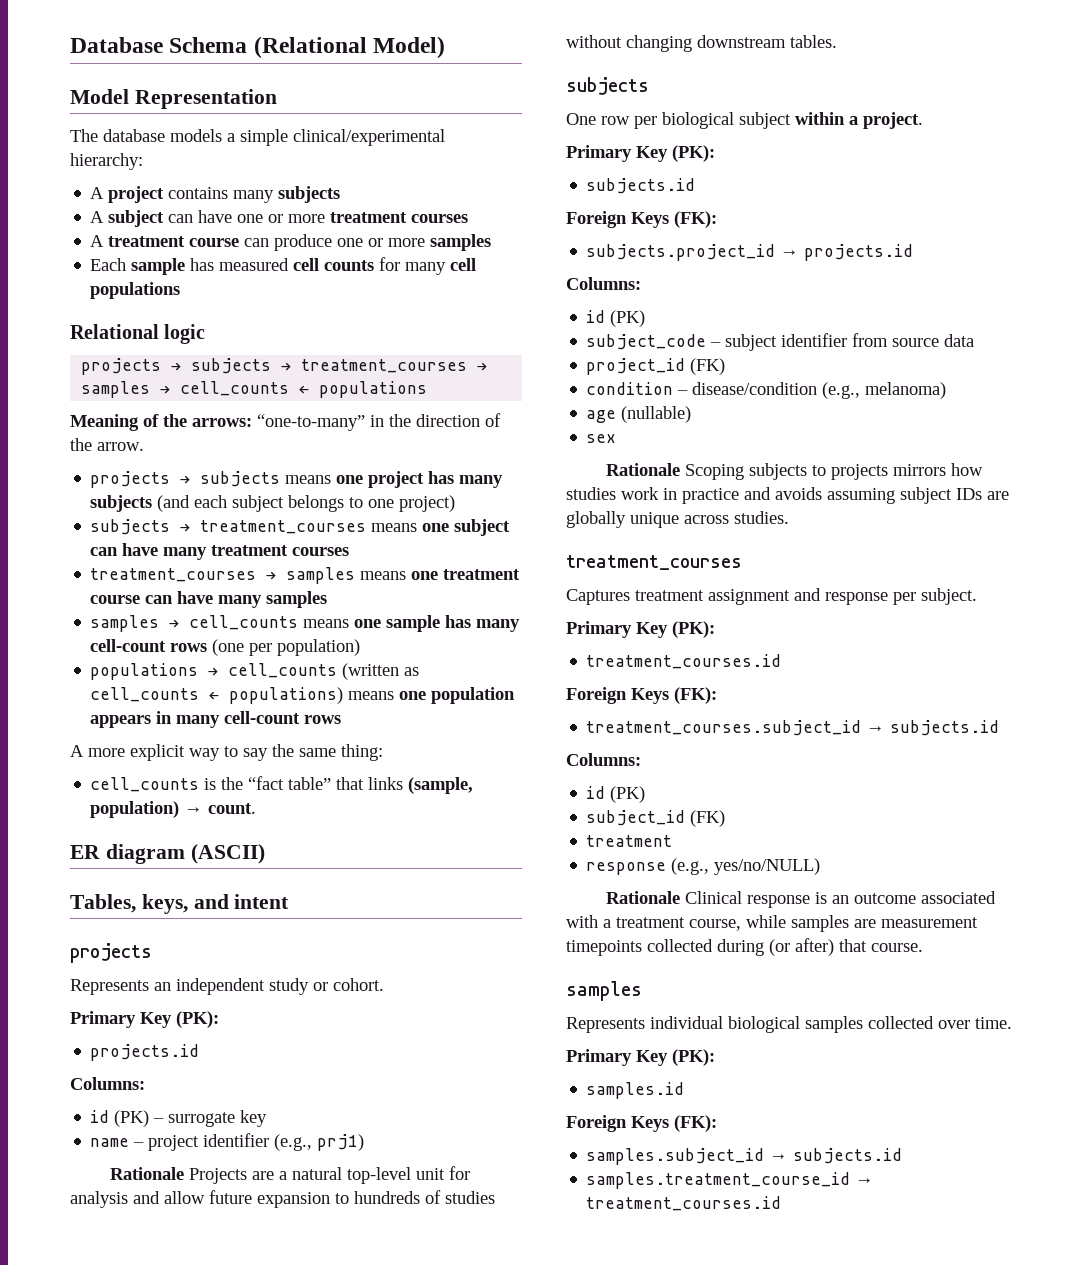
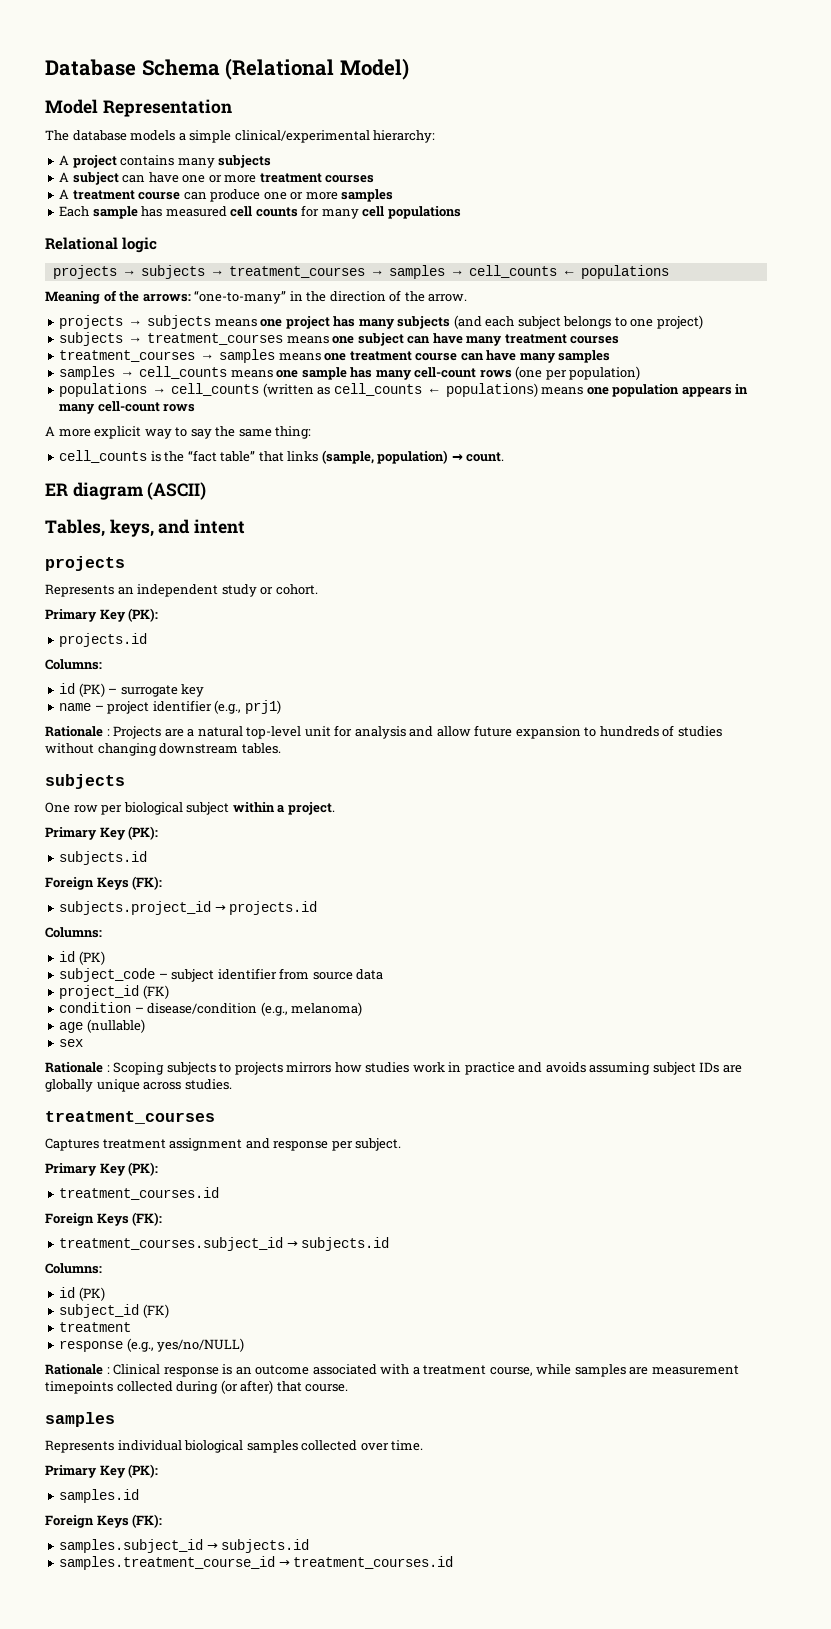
- Rationale Projects are a natural top-level unit for analysis and allow future expansion to hundreds of studies without changing downstream tables.
+ Rationale : Projects are a natural top-level unit for analysis and allow future expansion to hundreds of studies without changing downstream tables.
- Rationale Scoping subjects to projects mirrors how studies work in practice and avoids assuming subject IDs are globally unique across studies.
+ Rationale : Scoping subjects to projects mirrors how studies work in practice and avoids assuming subject IDs are globally unique across studies.
- Rationale Clinical response is an outcome associated with a treatment course, while samples are measurement timepoints collected during (or after) that course.
+ Rationale : Clinical response is an outcome associated with a treatment course, while samples are measurement timepoints collected during (or after) that course.

